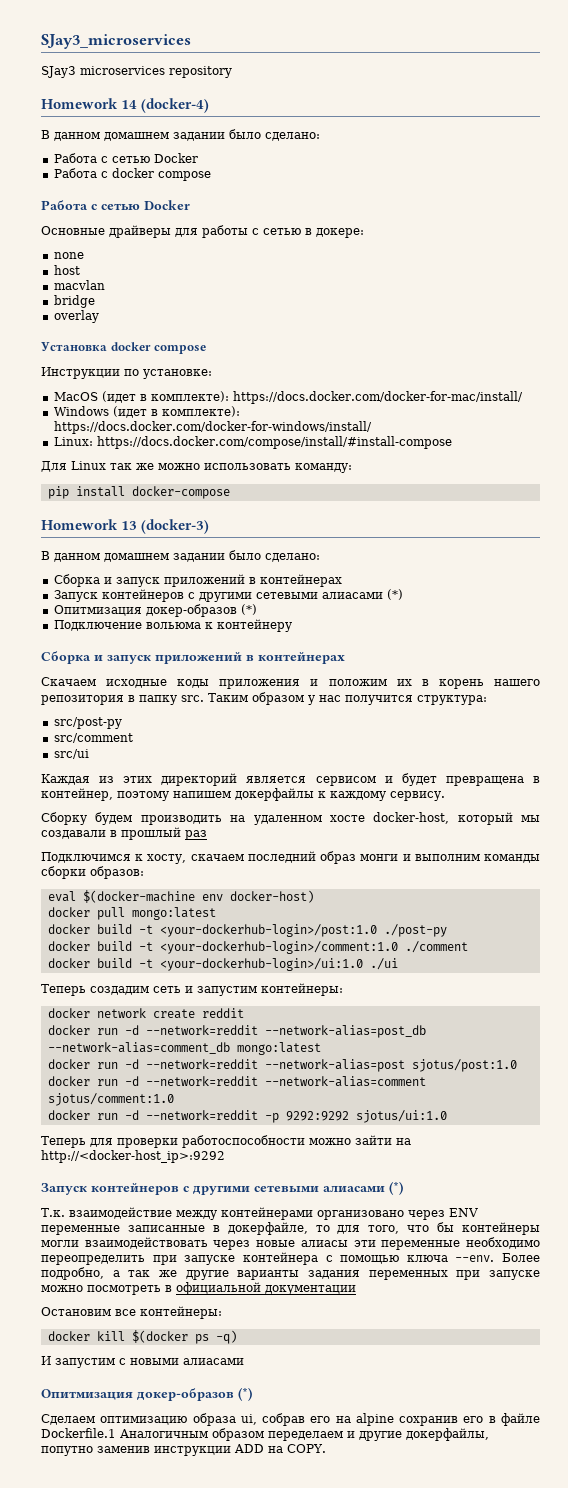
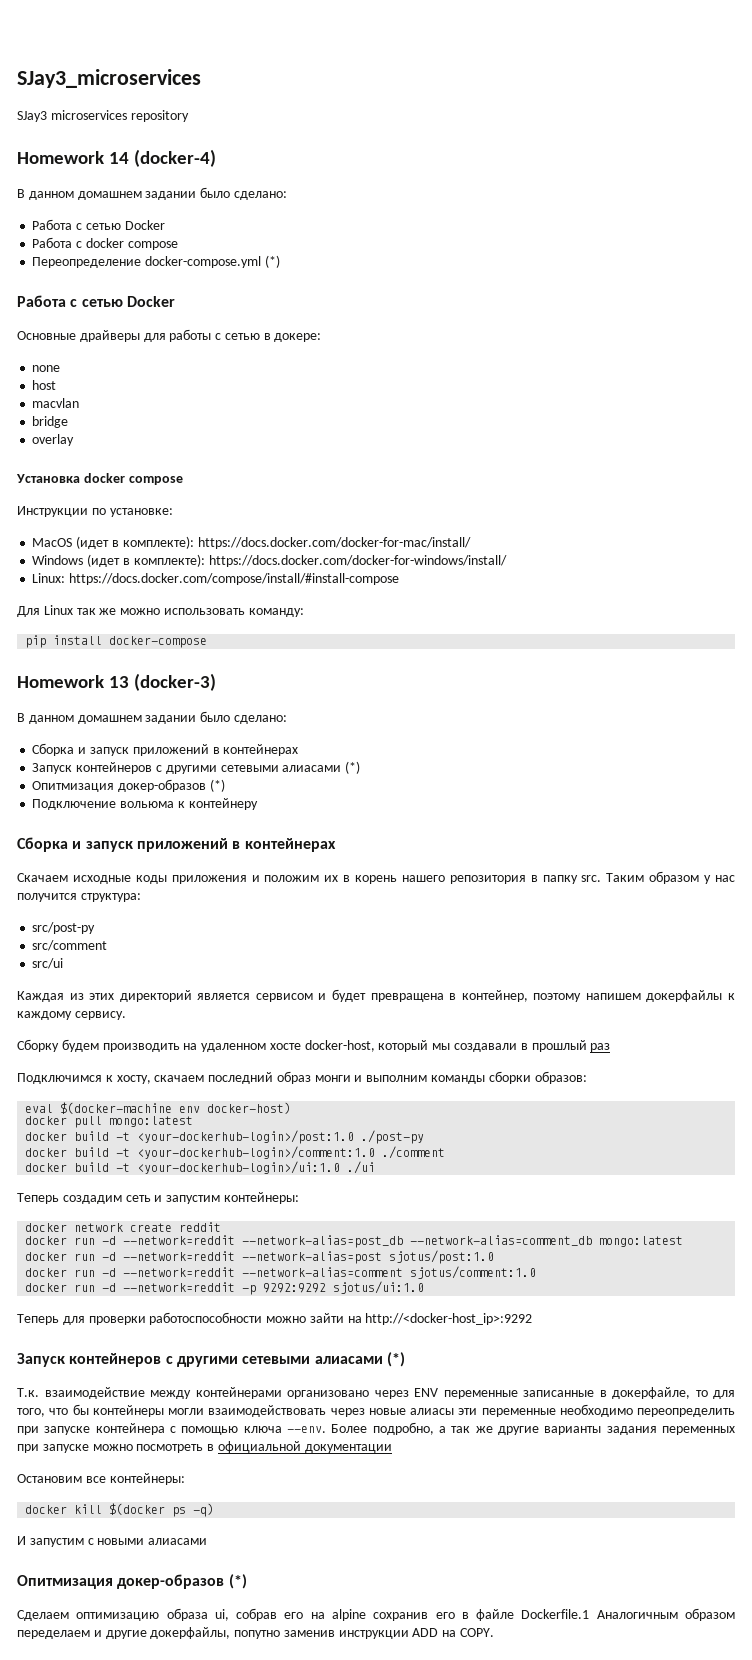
+ Переопределение docker-compose.yml (*)

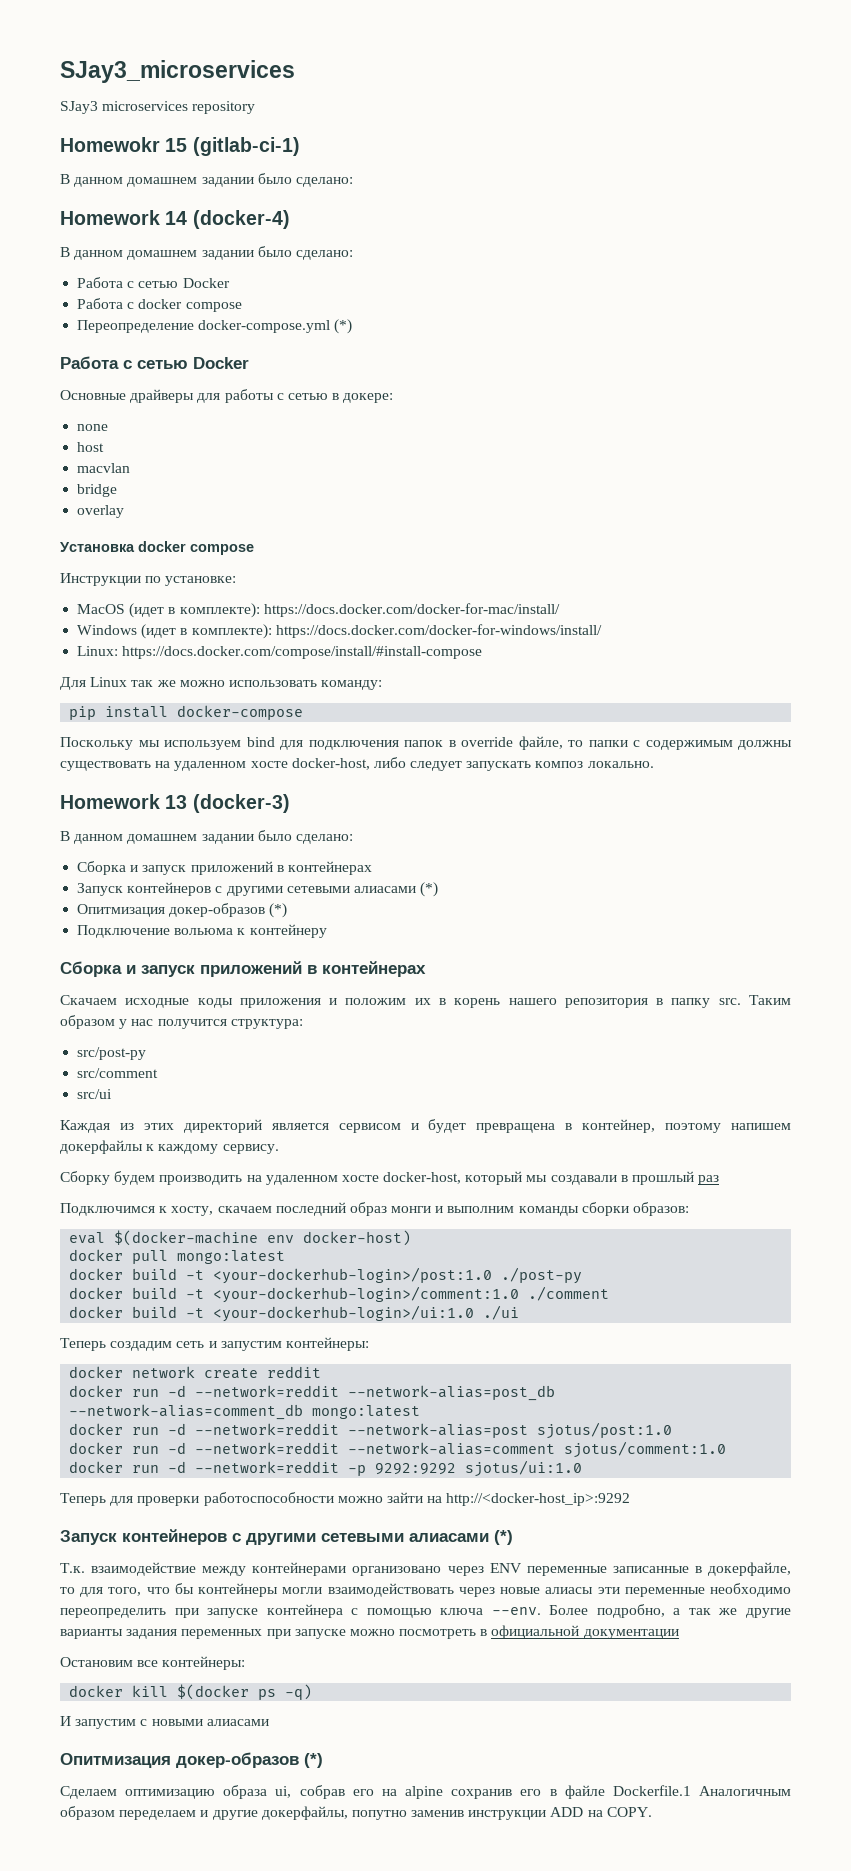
+ Homewokr 15 (gitlab-ci-1)
+ В данном домашнем задании было сделано:
+ Поскольку мы используем bind для подключения папок в override файле, то папки с содержимым должны существовать на удаленном хосте docker-host, либо следует запускать композ локально.

